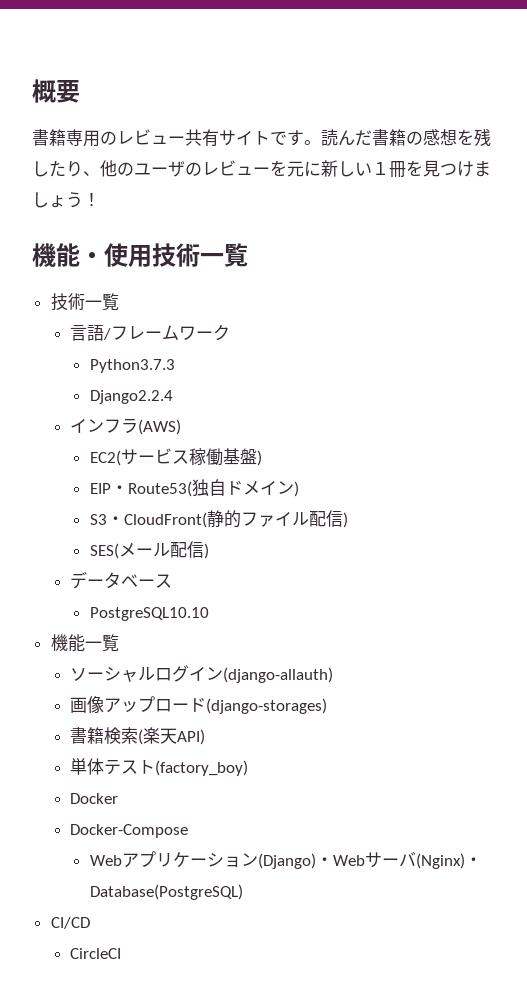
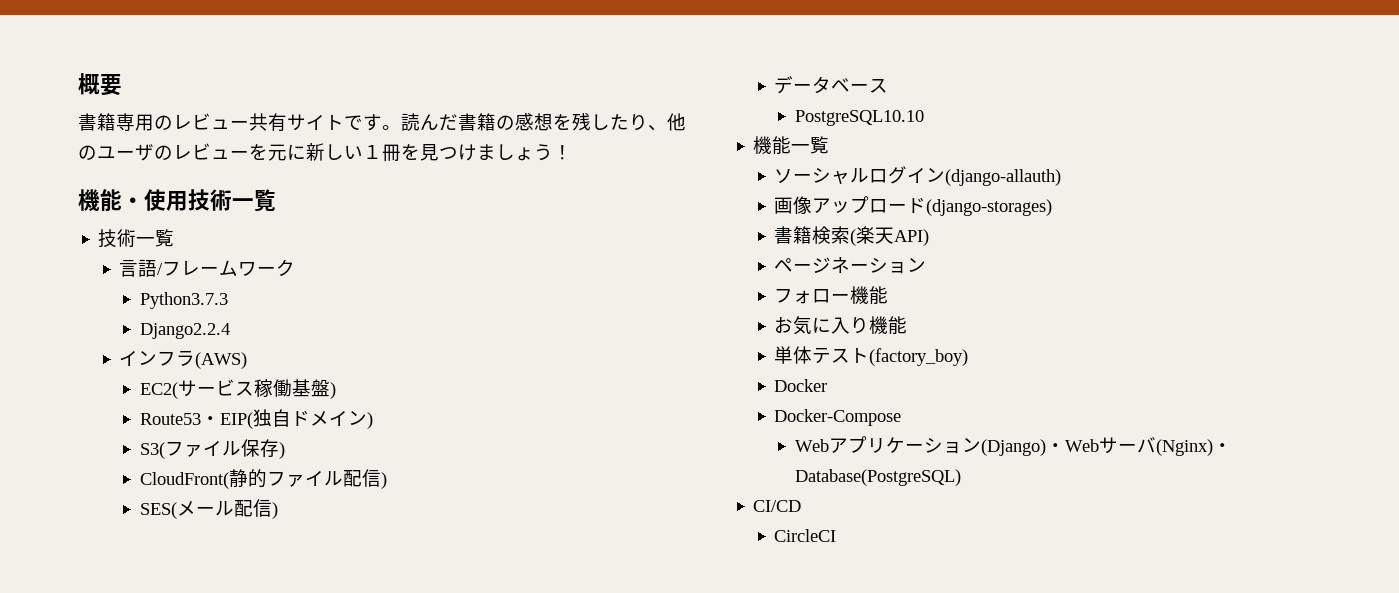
- EIP・Route53(独自ドメイン)
+ Route53・EIP(独自ドメイン)
- S3・CloudFront(静的ファイル配信)
+ S3(ファイル保存)
+ CloudFront(静的ファイル配信)
+ ページネーション
+ フォロー機能
+ お気に入り機能

